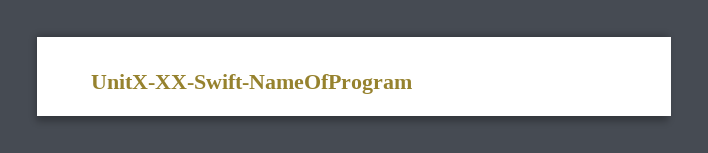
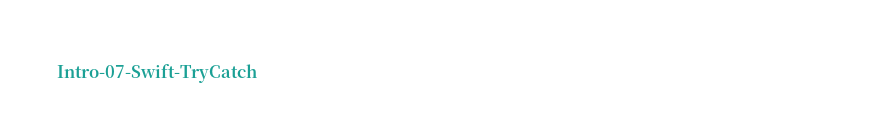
- UnitX-XX-Swift-NameOfProgram
+ Intro-07-Swift-TryCatch

